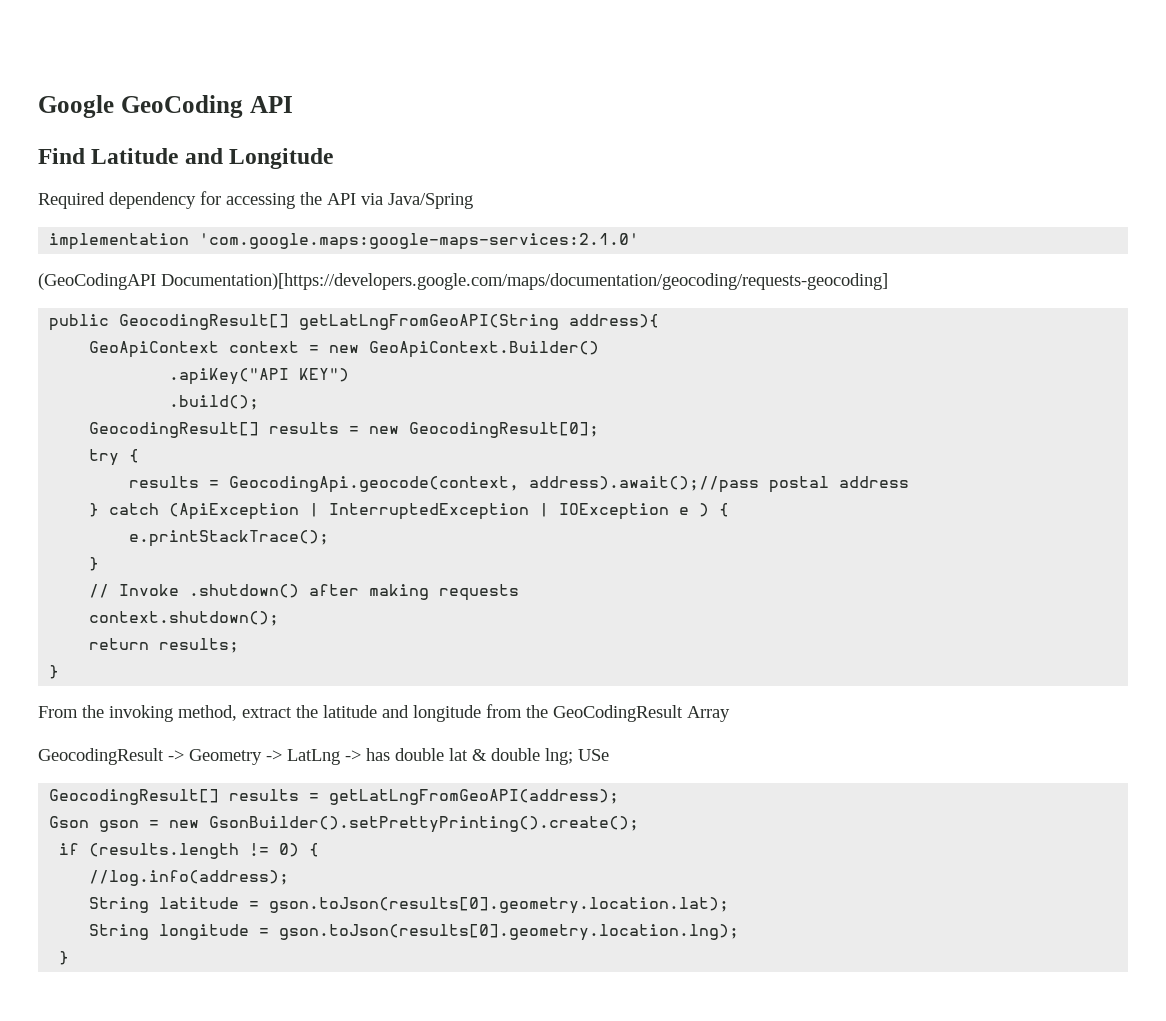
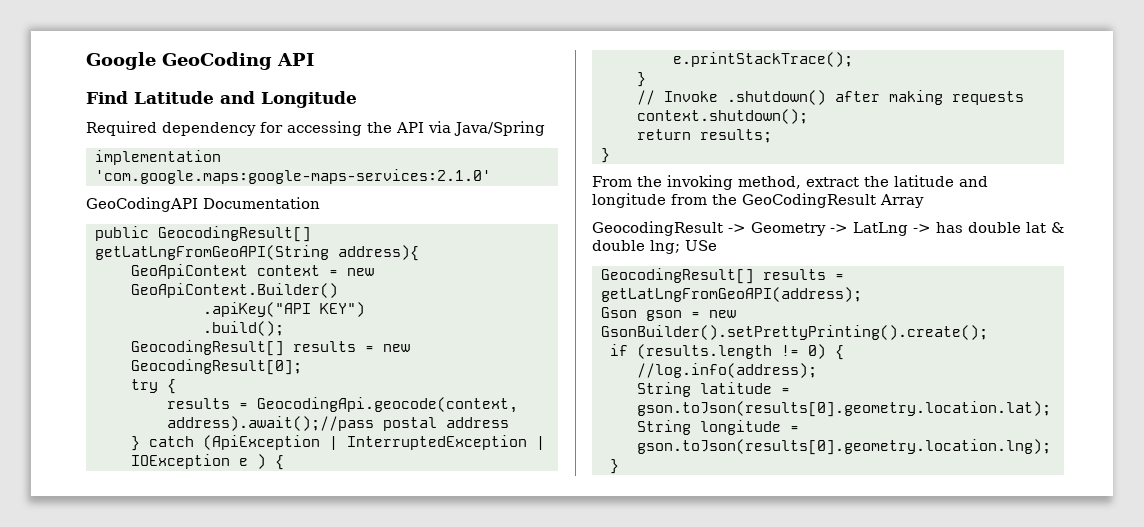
- (GeoCodingAPI Documentation)[https://developers.google.com/maps/documentation/geocoding/requests-geocoding]
+ GeoCodingAPI Documentation

